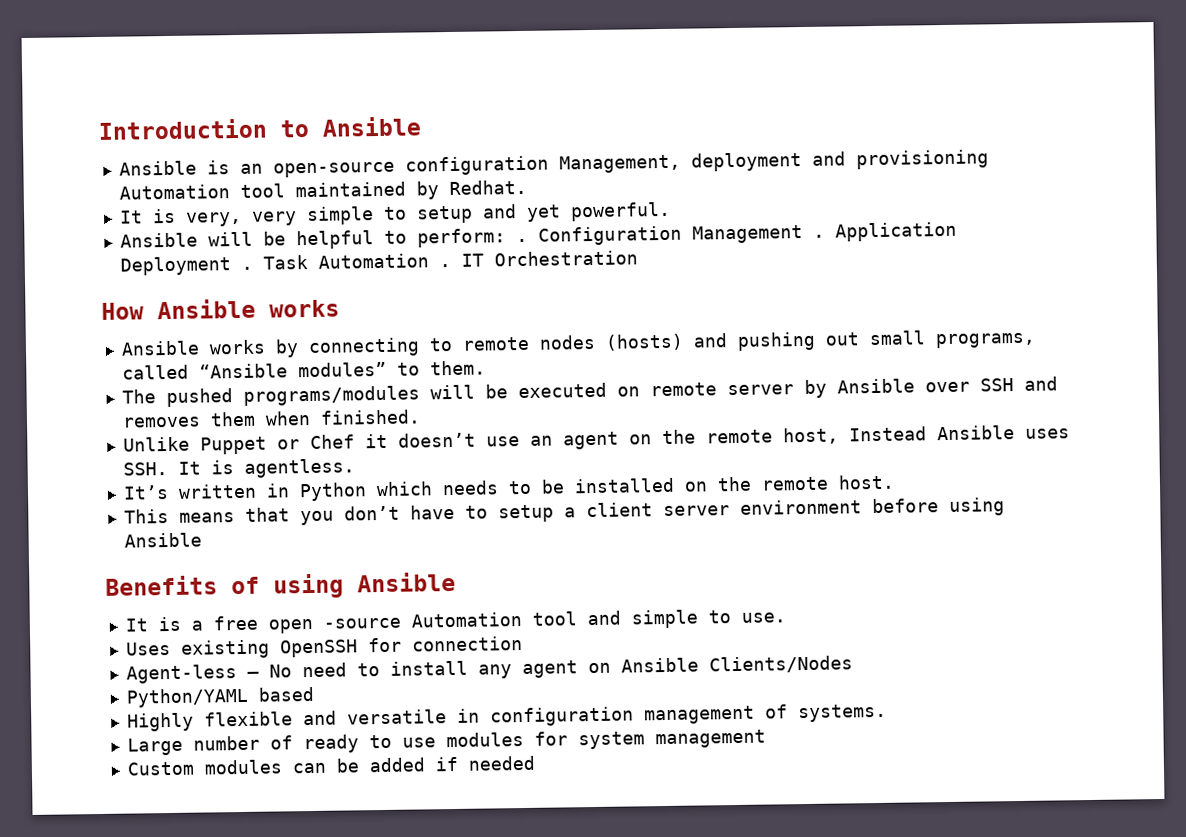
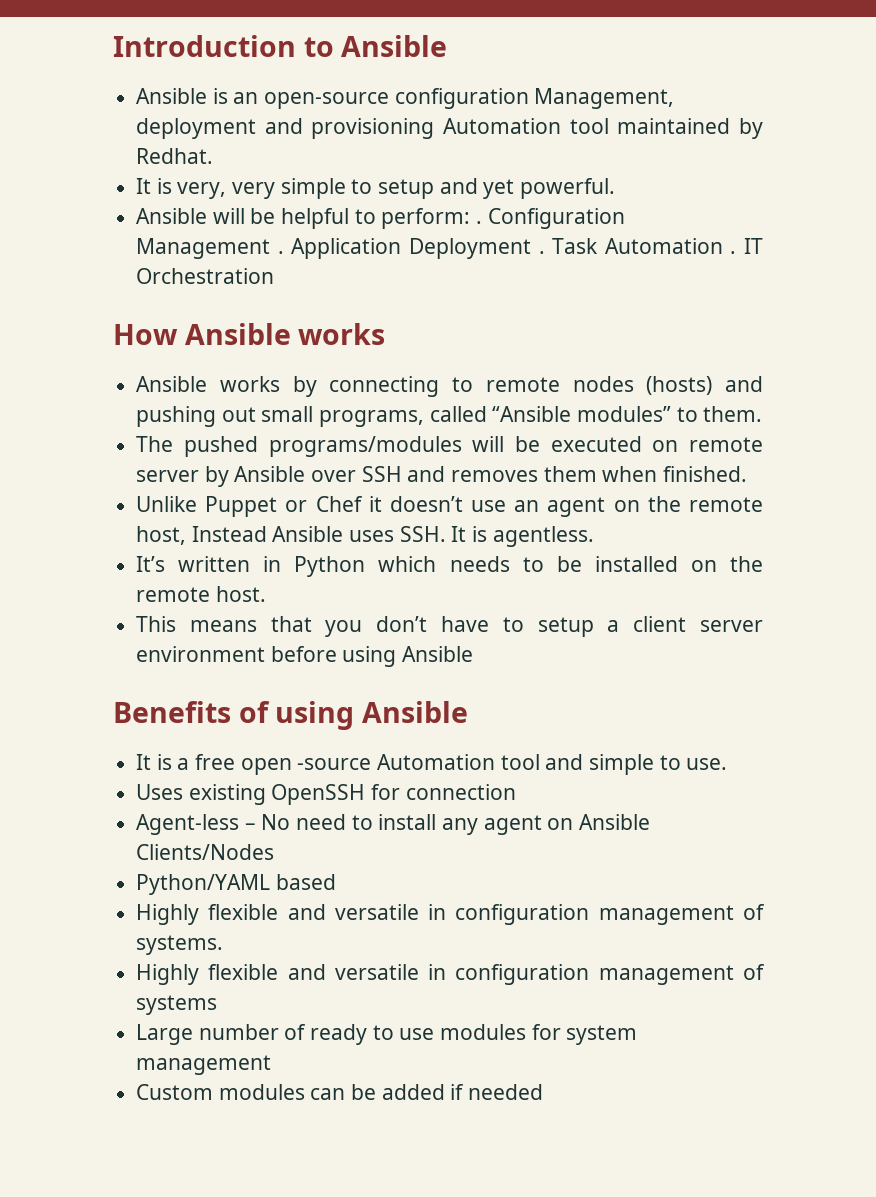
+ Highly flexible and versatile in configuration management of systems

